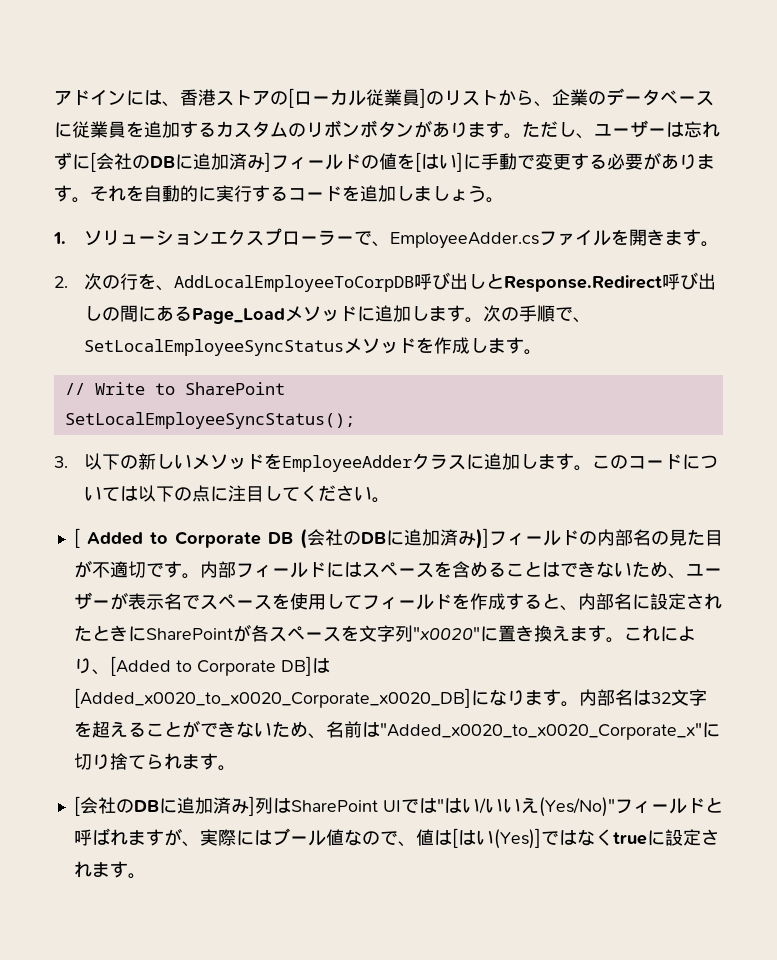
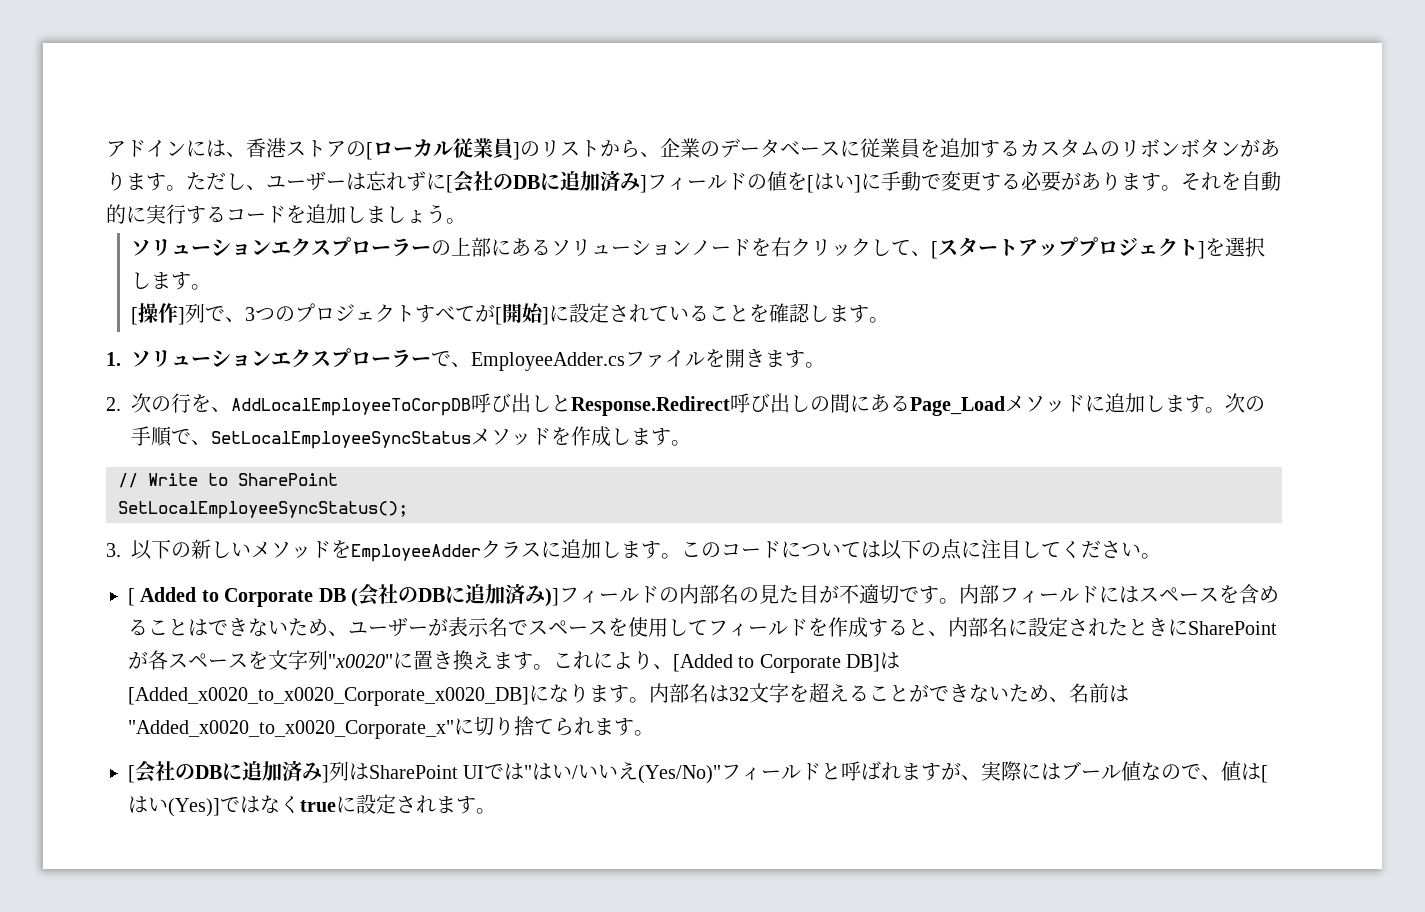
+ ソリューションエクスプローラーの上部にあるソリューションノードを右クリックして、[スタートアッププロジェクト]を選択します。
+ [操作]列で、3つのプロジェクトすべてが[開始]に設定されていることを確認します。

